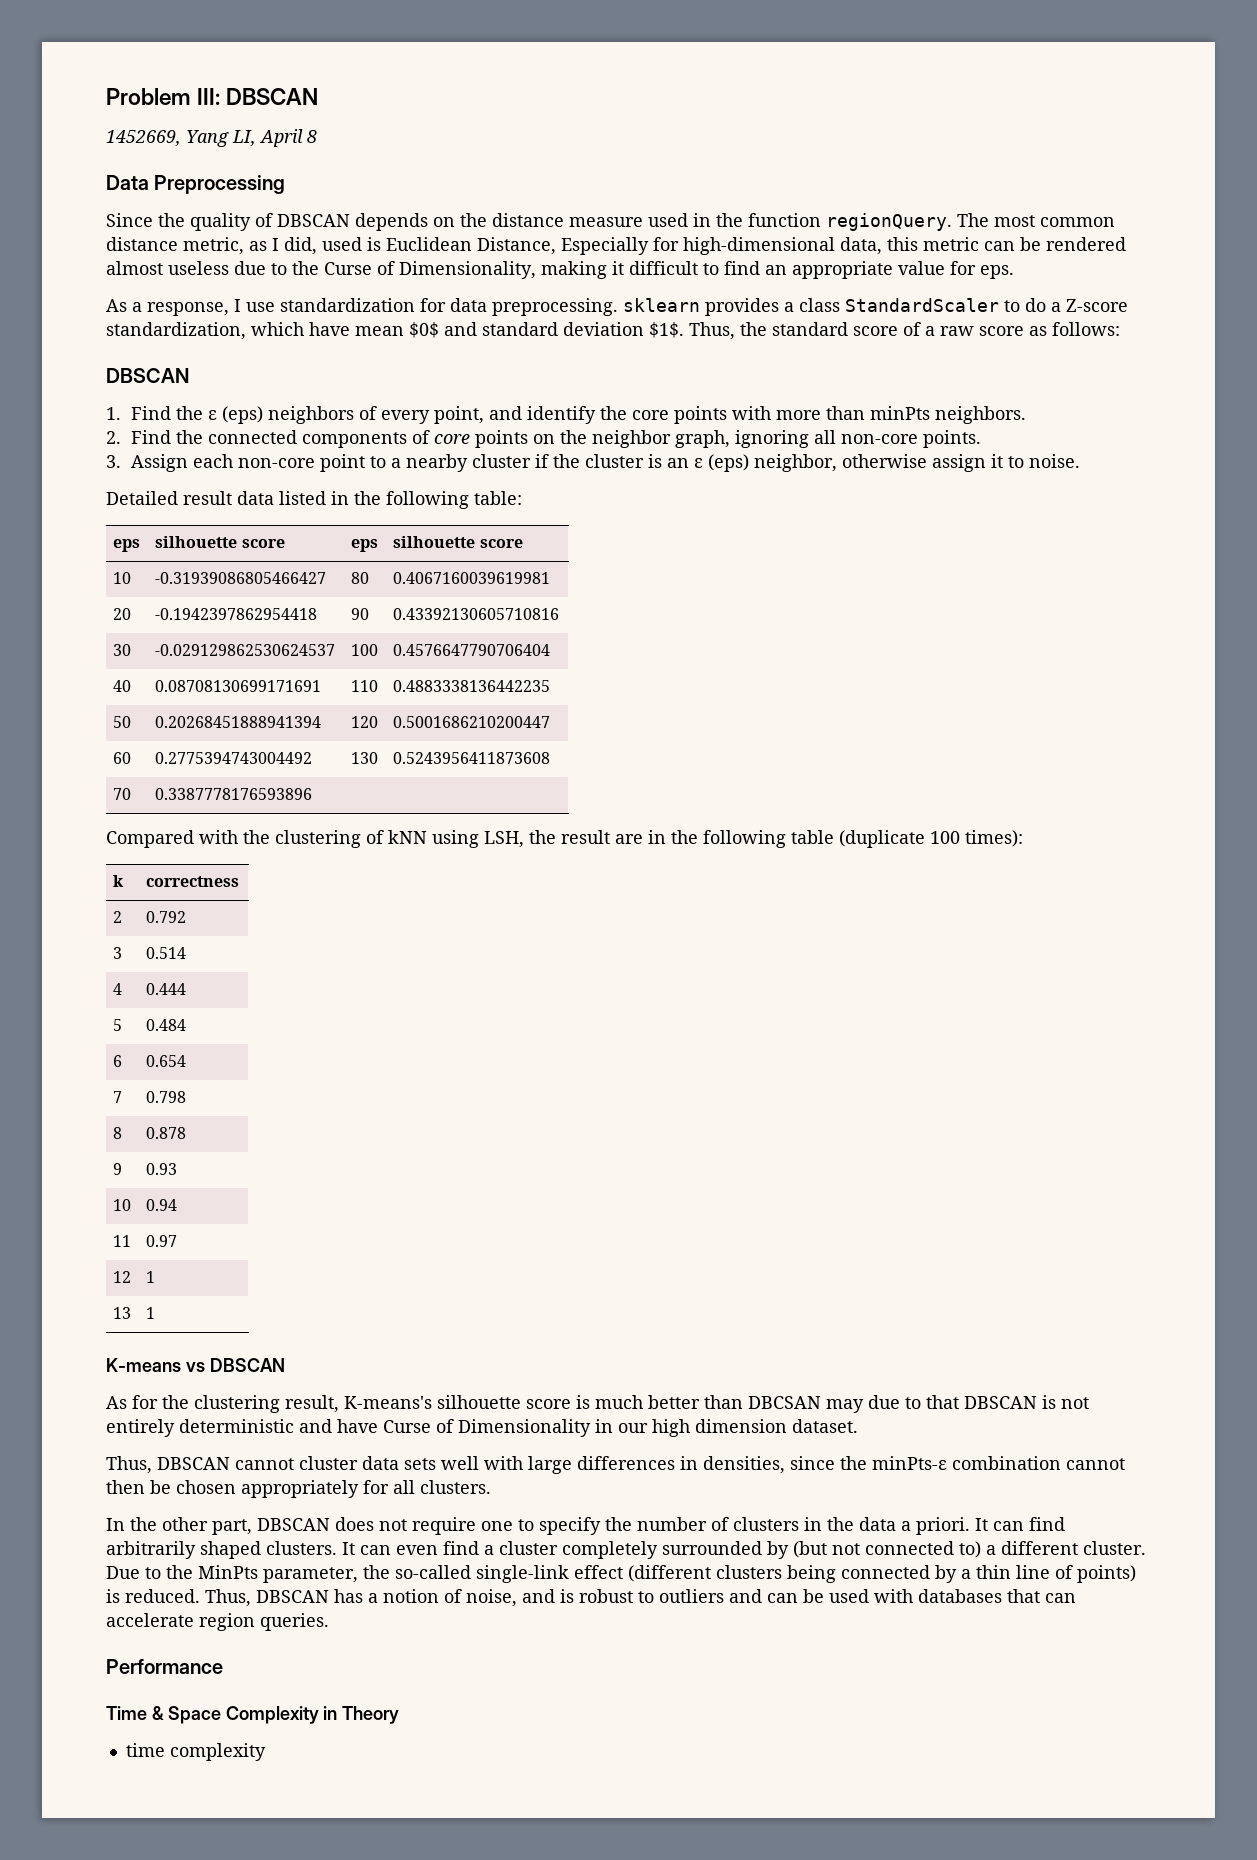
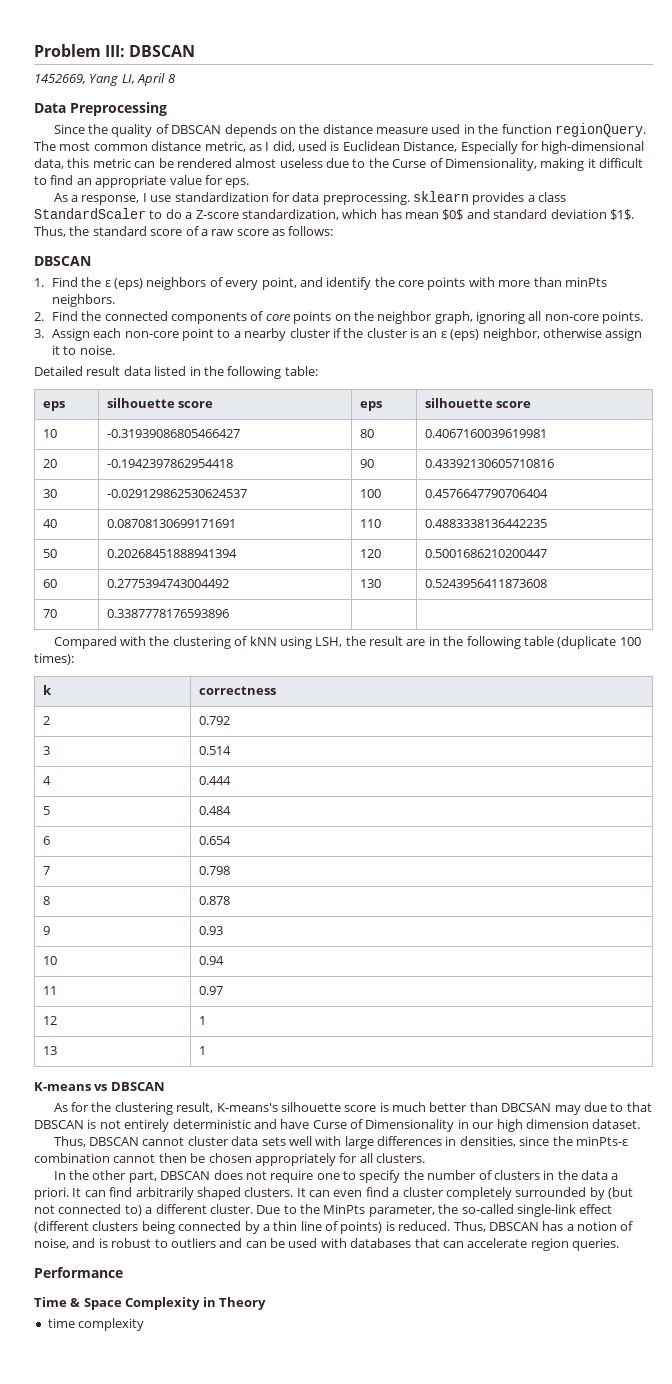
- As a response, I use standardization for data preprocessing. sklearn provides a class StandardScaler to do a Z-score standardization, which have mean $0$ and standard deviation $1$.
+ As a response, I use standardization for data preprocessing. sklearn provides a class StandardScaler to do a Z-score standardization, which has mean $0$ and standard deviation $1$.

